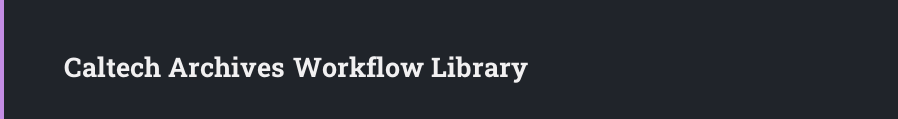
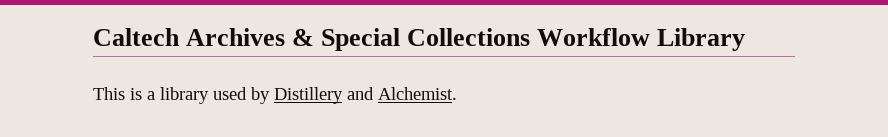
- Caltech Archives Workflow Library
+ Caltech Archives & Special Collections Workflow Library
+ This is a library used by Distillery and Alchemist.

